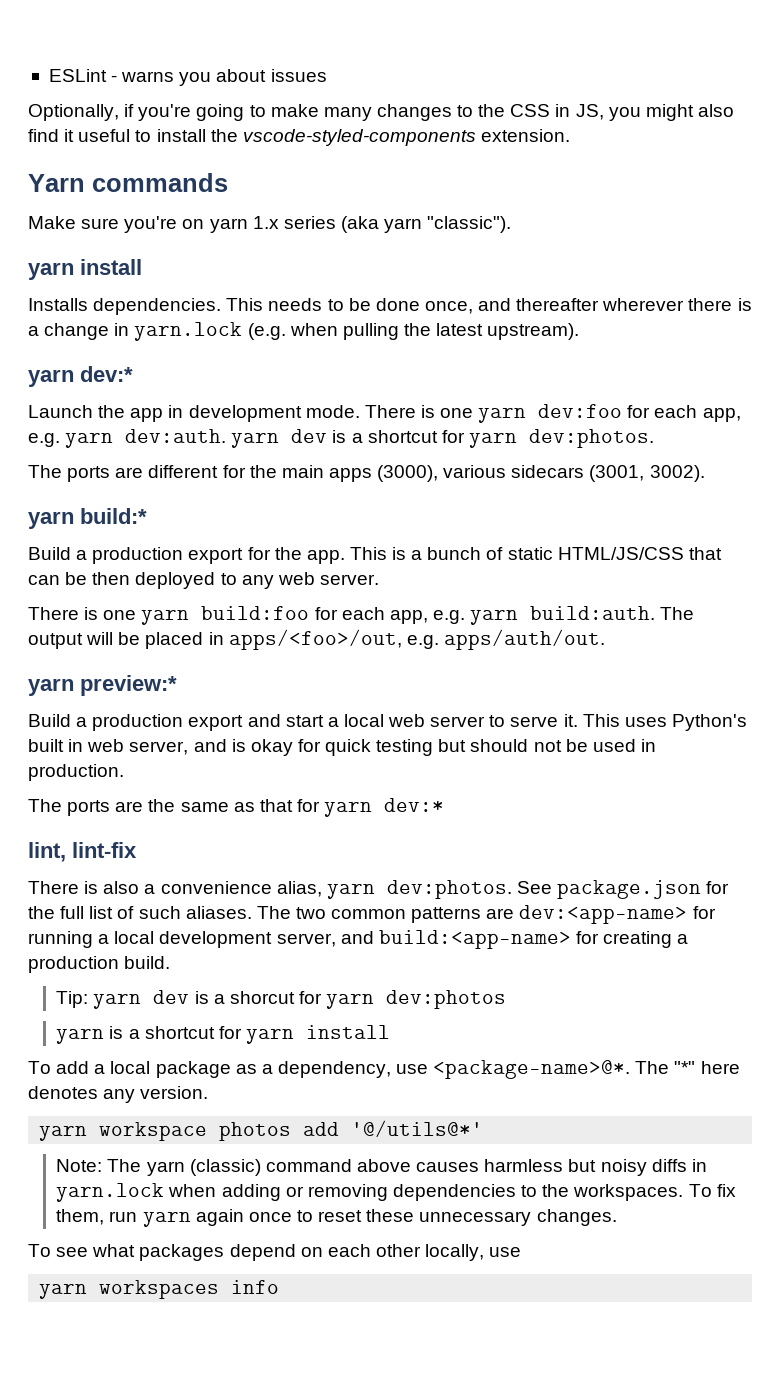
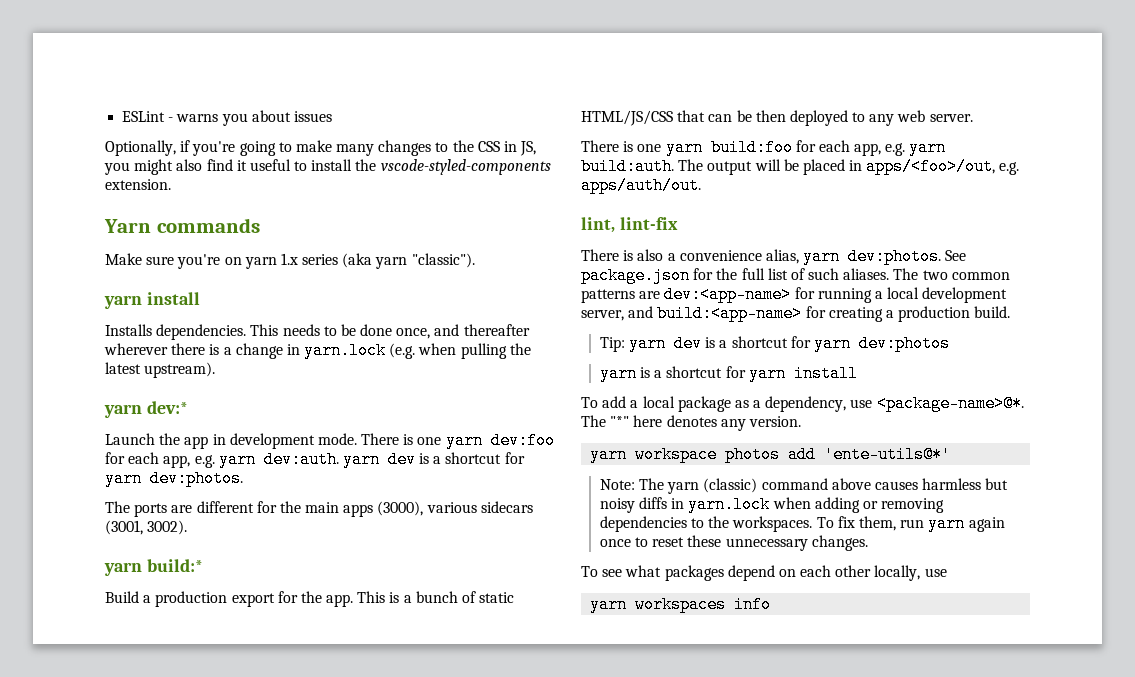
- yarn preview:*
- Build a production export and start a local web server to serve it. This uses Python's built in web server, and is okay for quick testing but should not be used in production.
- The ports are the same as that for yarn dev:*
- Tip: yarn dev is a shorcut for yarn dev:photos
+ Tip: yarn dev is a shortcut for yarn dev:photos
- yarn workspace photos add '@/utils@*'
+ yarn workspace photos add 'ente-utils@*'

